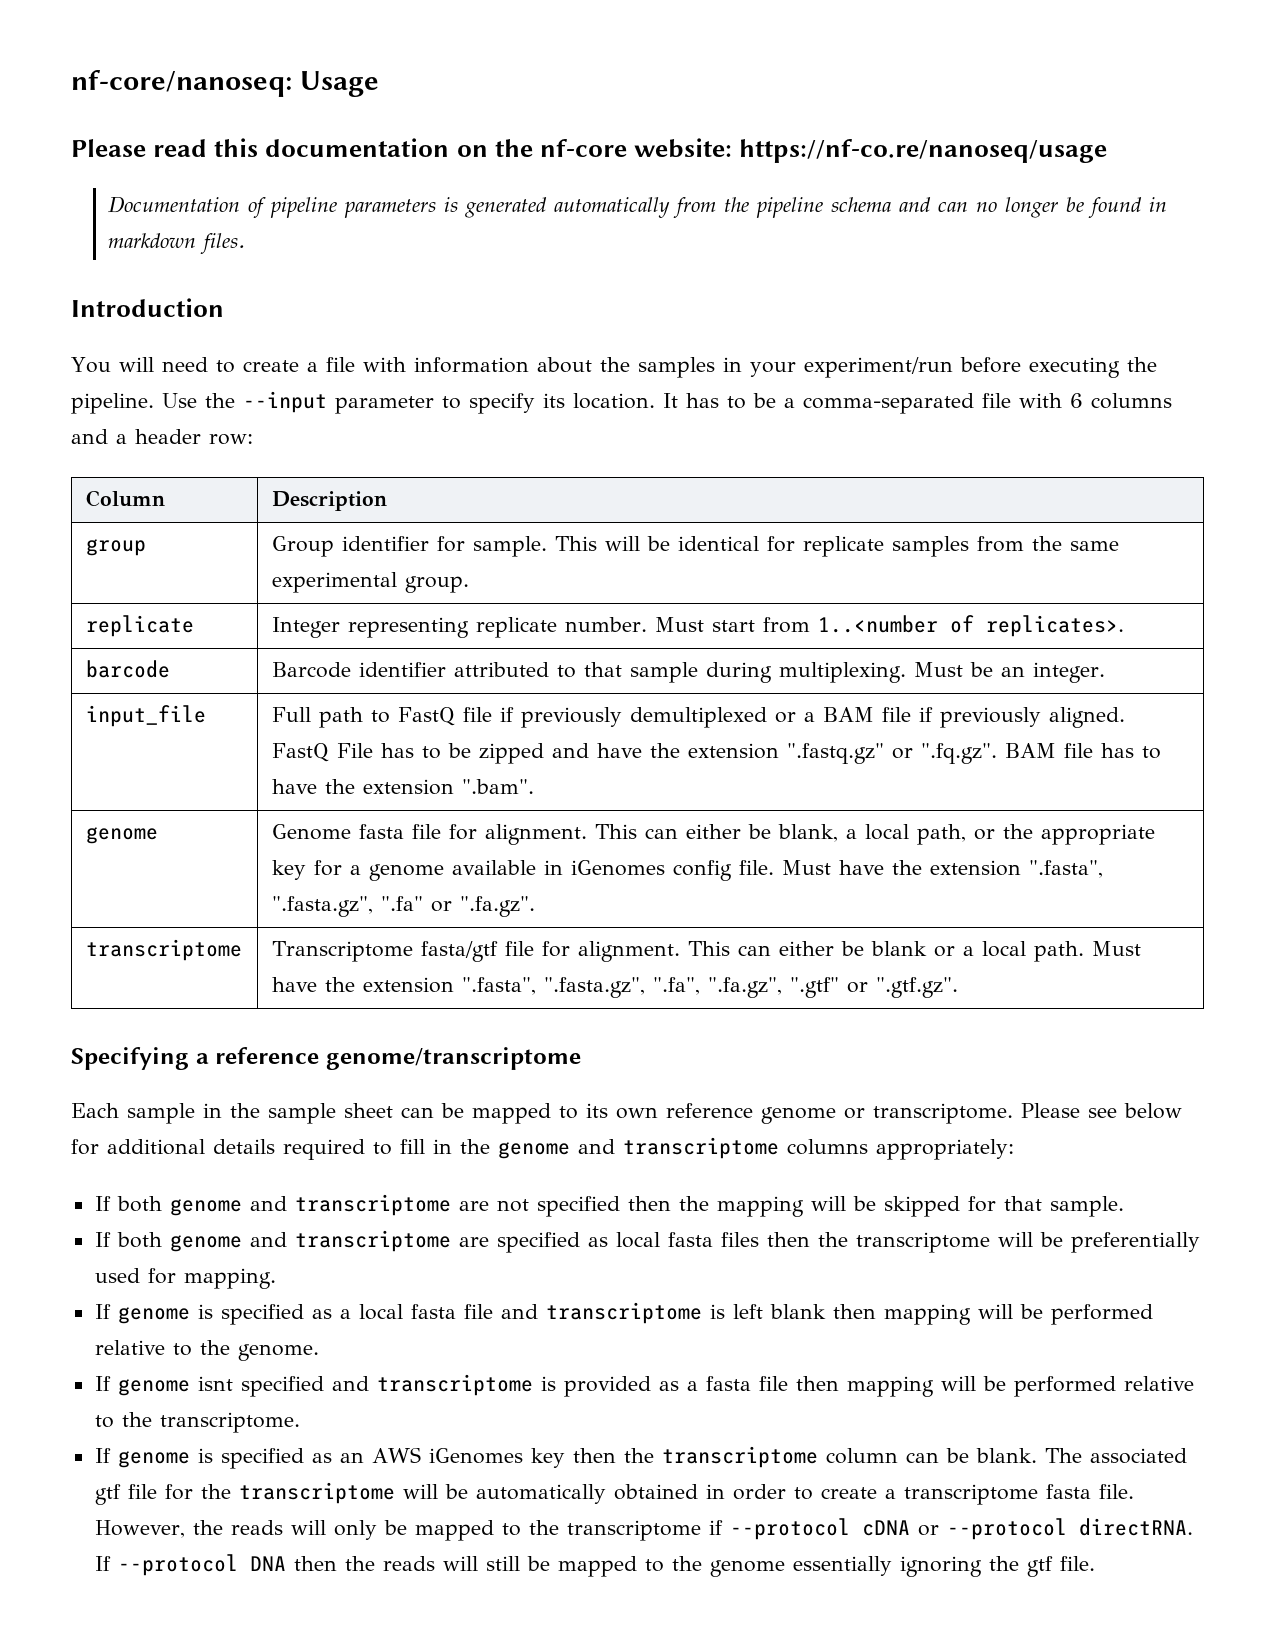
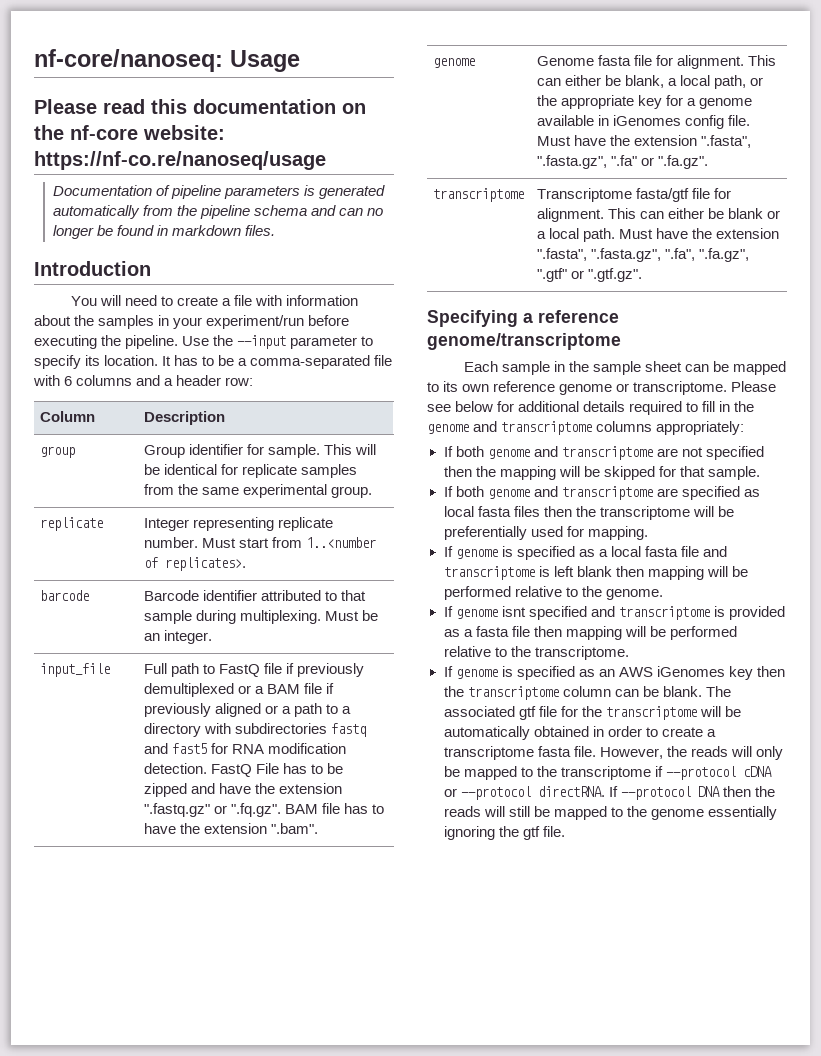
- Full path to FastQ file if previously demultiplexed or a BAM file if previously aligned.
+ Full path to FastQ file if previously demultiplexed or a BAM file if previously aligned or a path to a directory with subdirectories fastq and fast5 for RNA modification detection.

